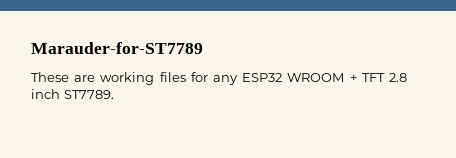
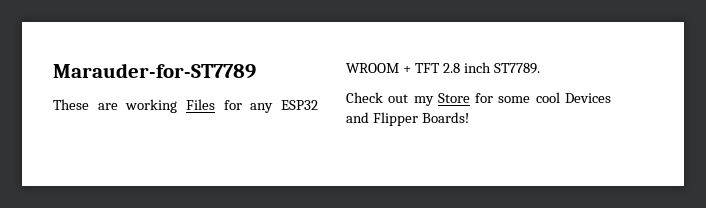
- These are working files for any ESP32 WROOM + TFT 2.8 inch ST7789.
+ These are working Files for any ESP32 WROOM + TFT 2.8 inch ST7789.
+ Check out my Store for some cool Devices and Flipper Boards!

